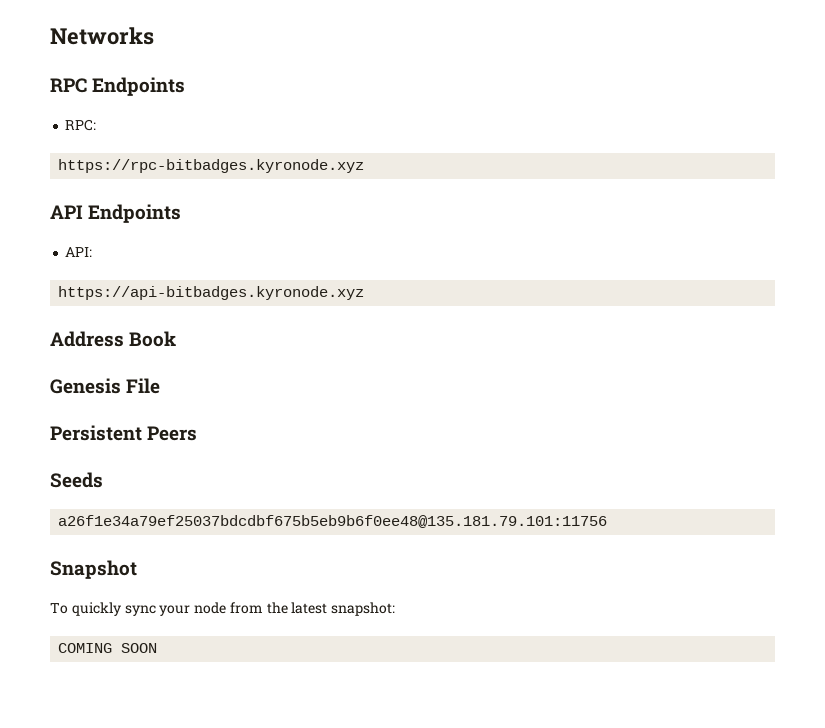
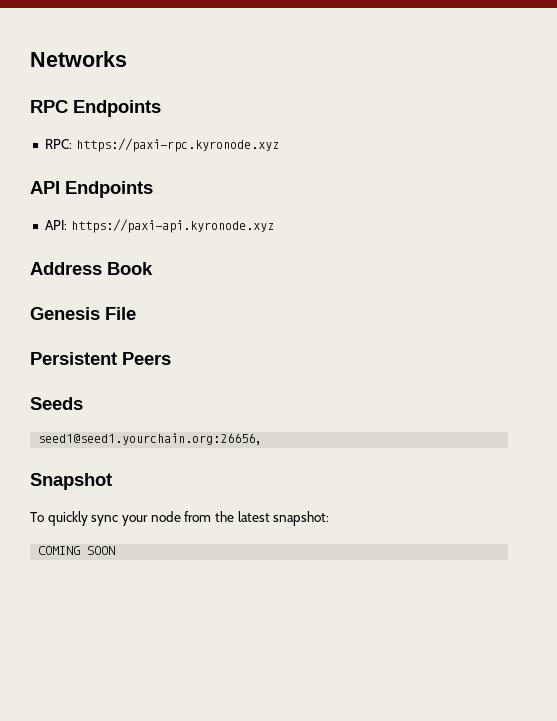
- RPC:
- https://rpc-bitbadges.kyronode.xyz
+ RPC: https://paxi-rpc.kyronode.xyz
- API:
- https://api-bitbadges.kyronode.xyz
+ API: https://paxi-api.kyronode.xyz
- a26f1e34a79ef25037bdcdbf675b5eb9b6f0ee48@135.181.79.101:11756
+ seed1@seed1.yourchain.org:26656,

